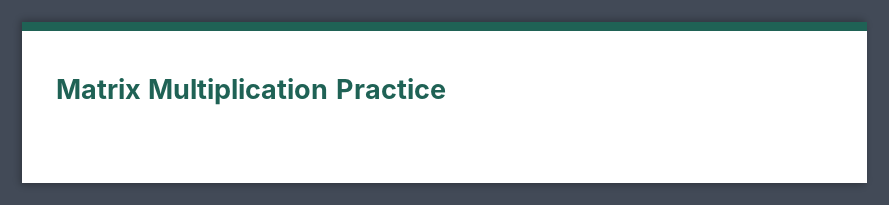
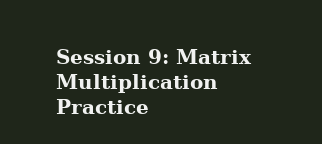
- Matrix Multiplication Practice
+ Session 9: Matrix Multiplication Practice

